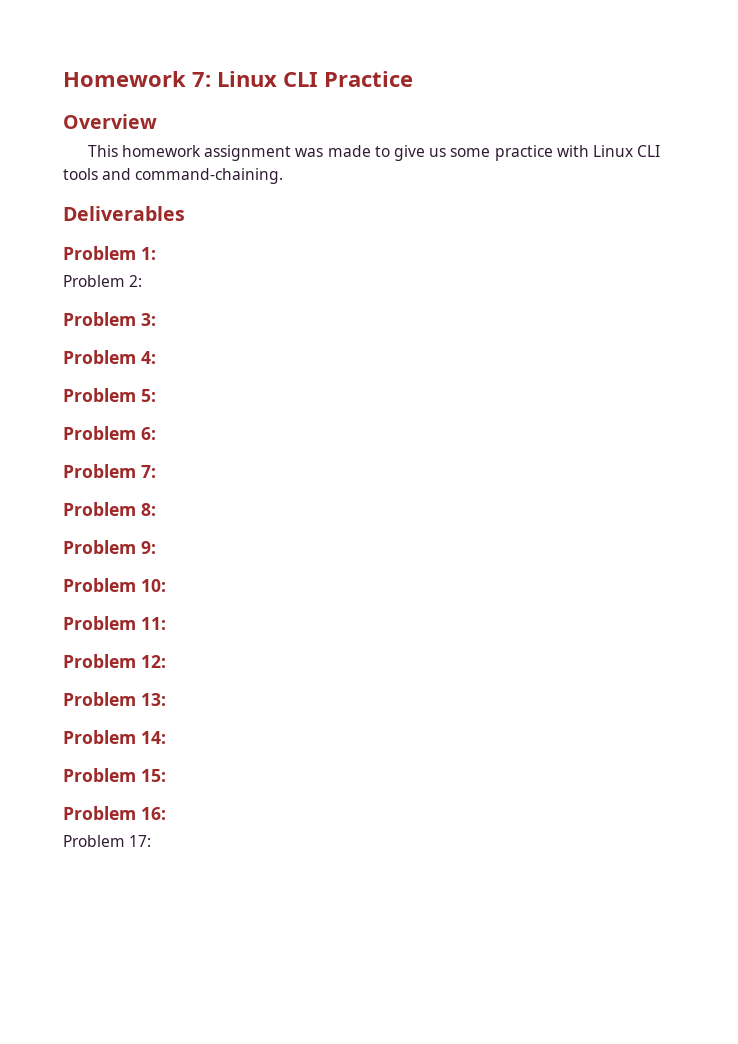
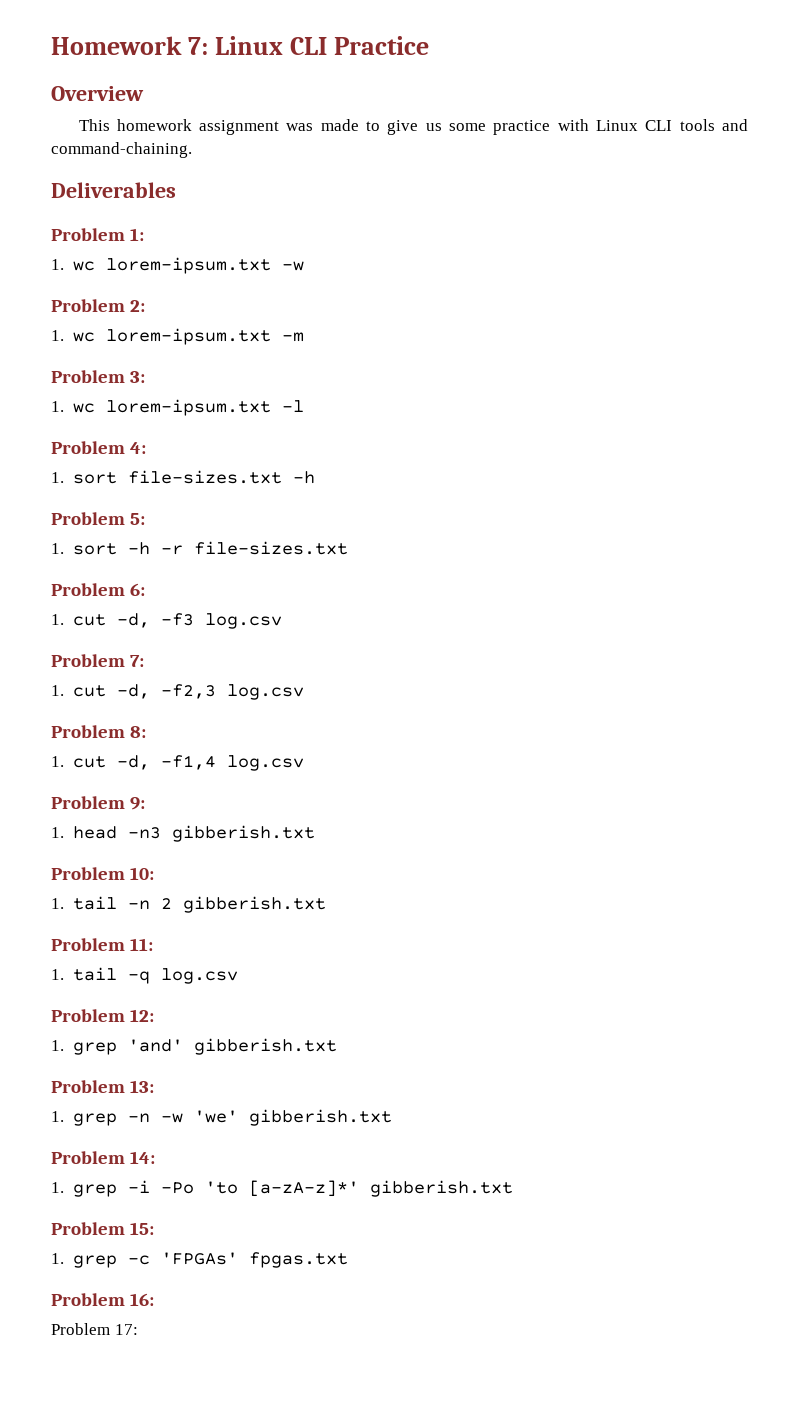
+ 1. wc lorem-ipsum.txt -w
  Problem 2:
+ 1. wc lorem-ipsum.txt -m
  Problem 3:
+ 1. wc lorem-ipsum.txt -l
  Problem 4:
+ 1. sort file-sizes.txt -h
  Problem 5:
+ 1. sort -h -r file-sizes.txt
  Problem 6:
+ 1. cut -d, -f3 log.csv
  Problem 7:
+ 1. cut -d, -f2,3 log.csv
  Problem 8:
+ 1. cut -d, -f1,4 log.csv
  Problem 9:
+ 1. head -n3 gibberish.txt
  Problem 10:
+ 1. tail -n 2 gibberish.txt
  Problem 11:
+ 1. tail -q log.csv
  Problem 12:
+ 1. grep 'and' gibberish.txt
  Problem 13:
+ 1. grep -n -w 'we' gibberish.txt
  Problem 14:
+ 1. grep -i -Po 'to [a-zA-z]*' gibberish.txt
  Problem 15:
+ 1. grep -c 'FPGAs' fpgas.txt

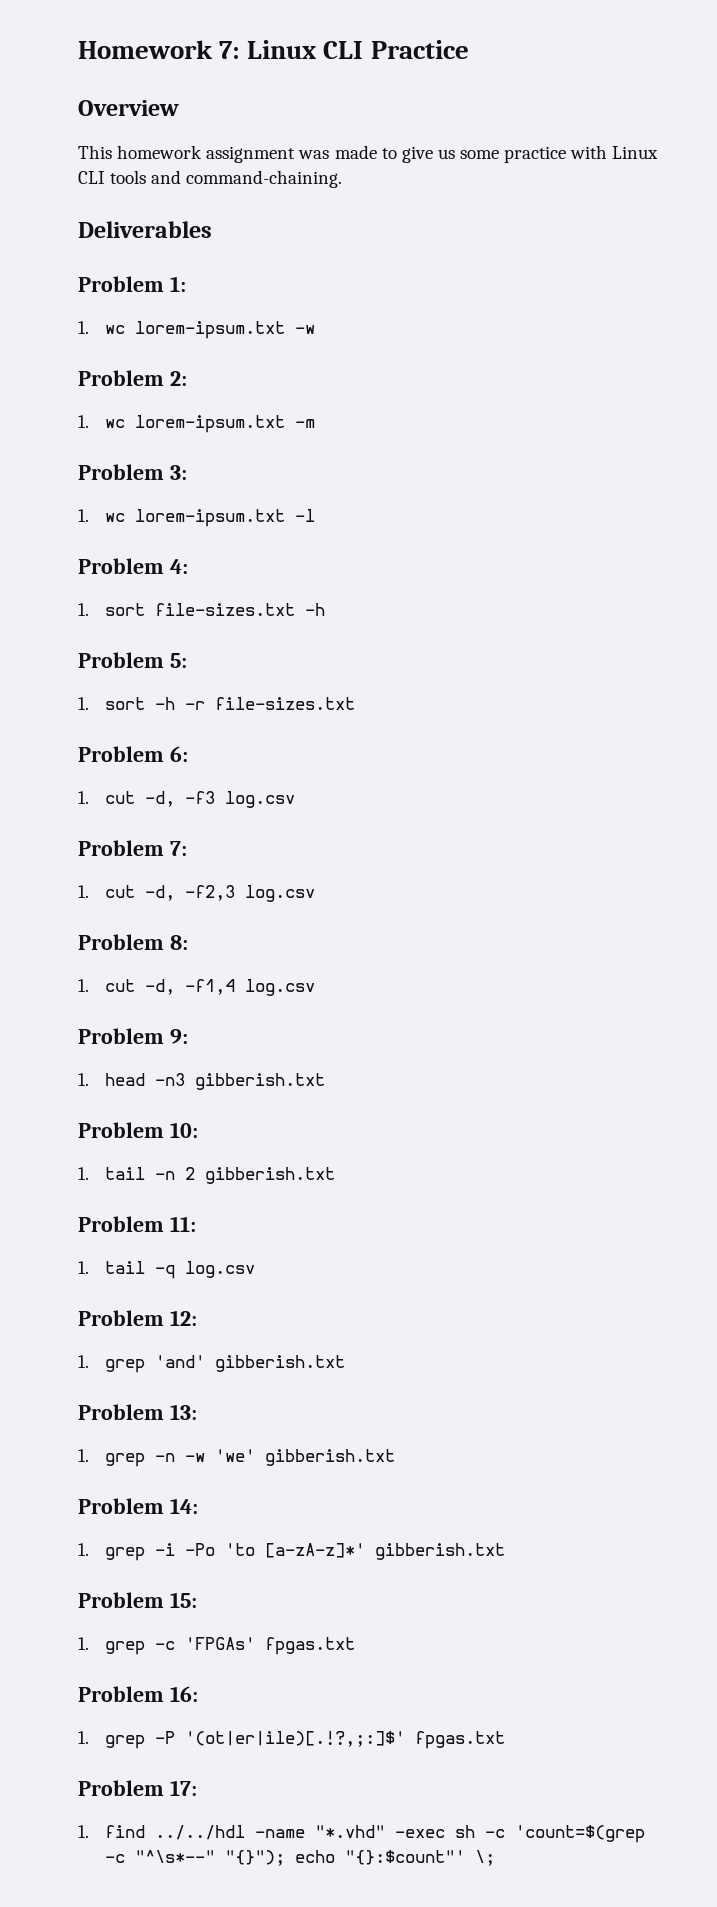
+ 1. grep -P '(ot|er|ile)[.!?,;:]$' fpgas.txt
  Problem 17:
+ 1. find ../../hdl -name "*.vhd" -exec sh -c 'count=$(grep -c "^\s*--" "{}"); echo "{}:$count"' \;

